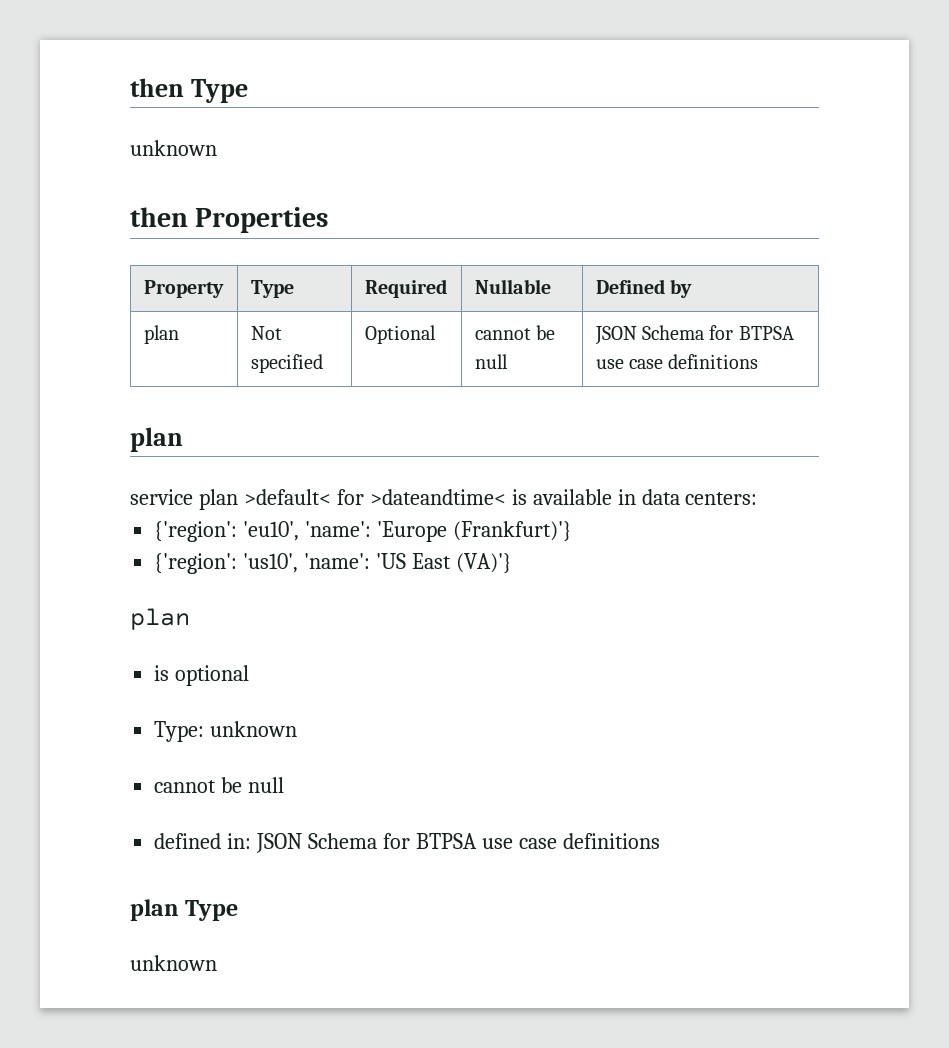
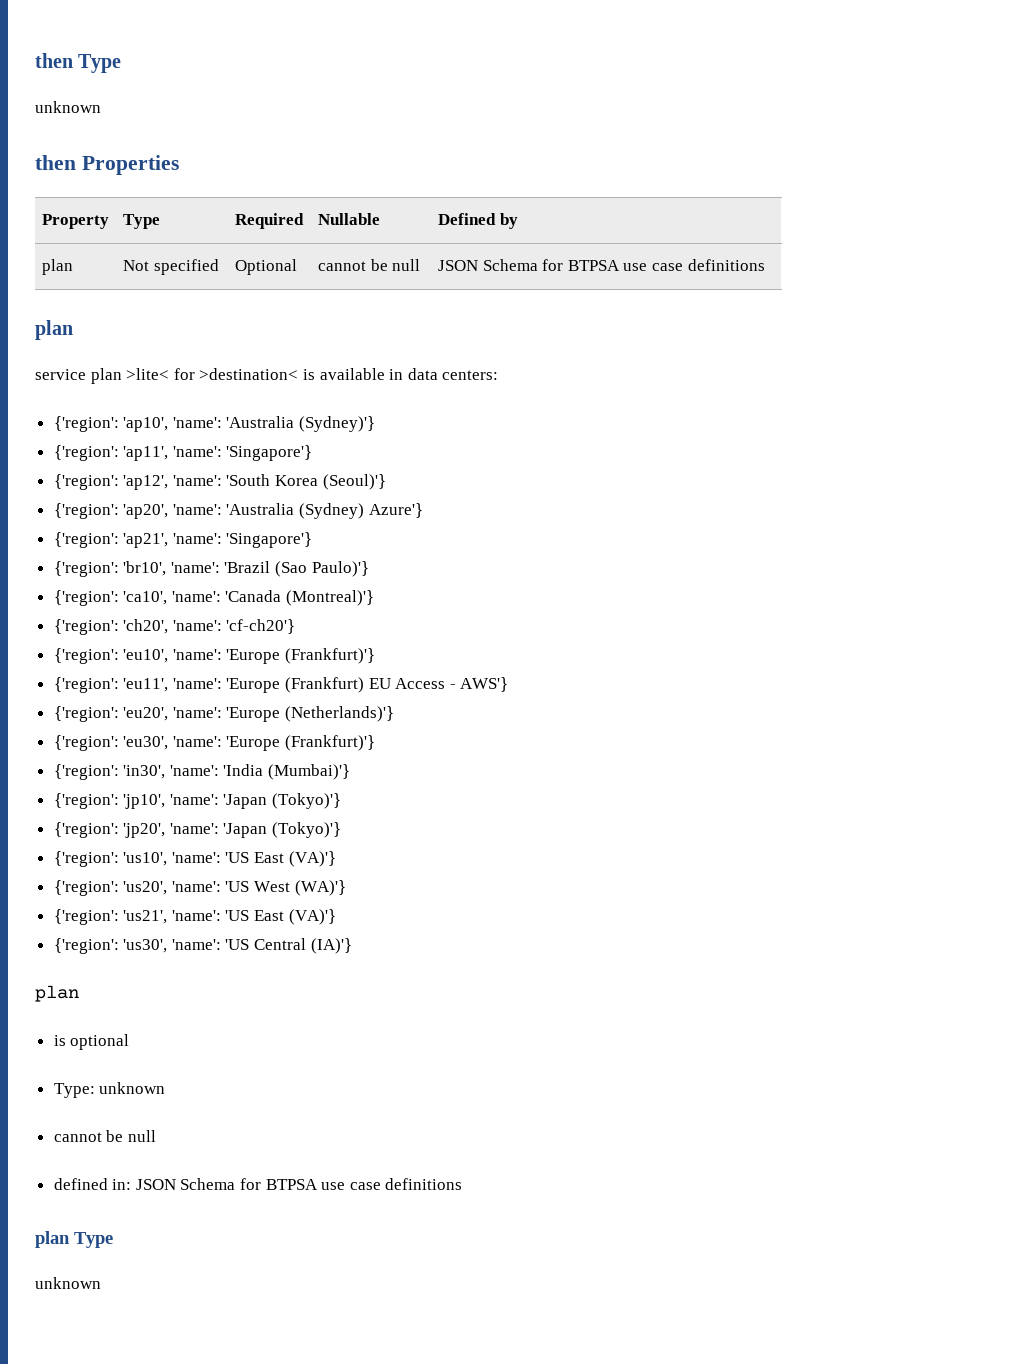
- service plan >default< for >dateandtime< is available in data centers:
+ service plan >lite< for >destination< is available in data centers:
+ {'region': 'ap10', 'name': 'Australia (Sydney)'}
+ {'region': 'ap11', 'name': 'Singapore'}
+ {'region': 'ap12', 'name': 'South Korea (Seoul)'}
+ {'region': 'ap20', 'name': 'Australia (Sydney) Azure'}
+ {'region': 'ap21', 'name': 'Singapore'}
+ {'region': 'br10', 'name': 'Brazil (Sao Paulo)'}
+ {'region': 'ca10', 'name': 'Canada (Montreal)'}
+ {'region': 'ch20', 'name': 'cf-ch20'}
+ {'region': 'eu11', 'name': 'Europe (Frankfurt) EU Access - AWS'}
+ {'region': 'eu20', 'name': 'Europe (Netherlands)'}
+ {'region': 'eu30', 'name': 'Europe (Frankfurt)'}
+ {'region': 'in30', 'name': 'India (Mumbai)'}
+ {'region': 'jp10', 'name': 'Japan (Tokyo)'}
+ {'region': 'jp20', 'name': 'Japan (Tokyo)'}
+ {'region': 'us20', 'name': 'US West (WA)'}
+ {'region': 'us21', 'name': 'US East (VA)'}
+ {'region': 'us30', 'name': 'US Central (IA)'}

